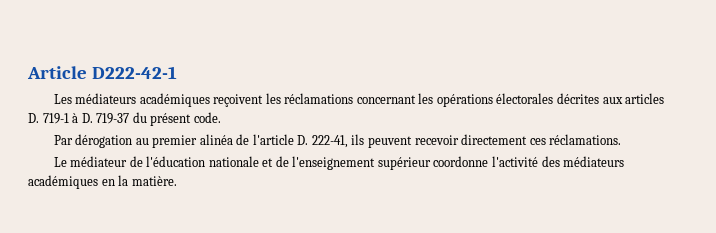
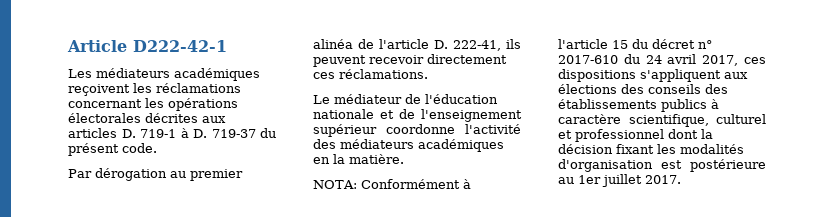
+ NOTA: Conformément à l'article 15 du décret n° 2017-610 du 24 avril 2017, ces dispositions s'appliquent aux élections des conseils des établissements publics à caractère scientifique, culturel et professionnel dont la décision fixant les modalités d'organisation est postérieure au 1er juillet 2017.

